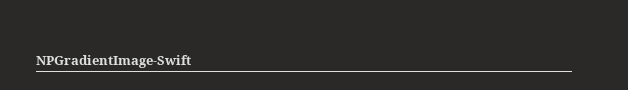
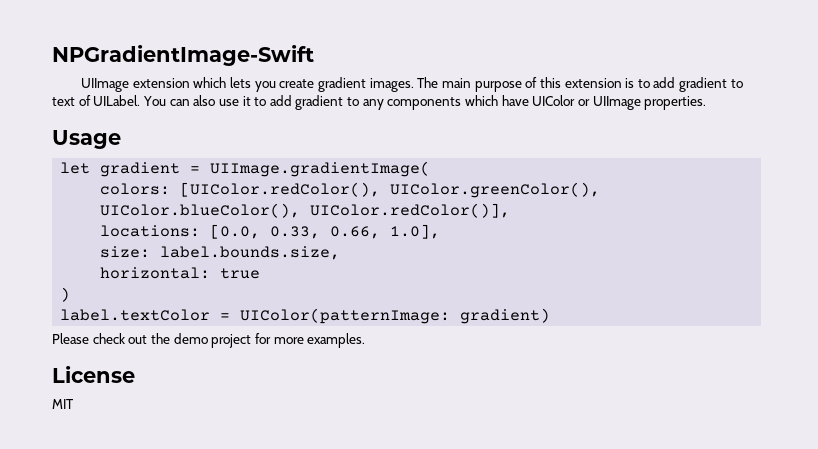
+ UIImage extension which lets you create gradient images. The main purpose of this extension is to add gradient to text of UILabel. You can also use it to add gradient to any components which have UIColor or UIImage properties.
+ Usage
+ let gradient = UIImage.gradientImage(
+ colors: [UIColor.redColor(), UIColor.greenColor(), UIColor.blueColor(), UIColor.redColor()],
+ locations: [0.0, 0.33, 0.66, 1.0],
+ size: label.bounds.size,
+ horizontal: true
+ )
+ label.textColor = UIColor(patternImage: gradient)
+ Please check out the demo project for more examples.
+ License
+ MIT

